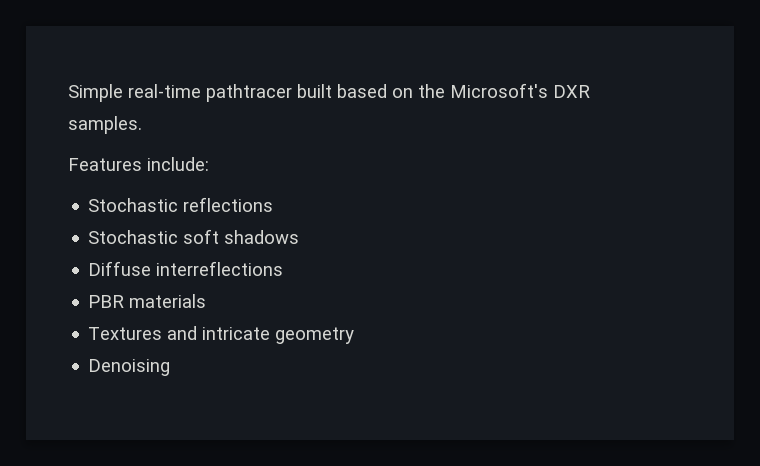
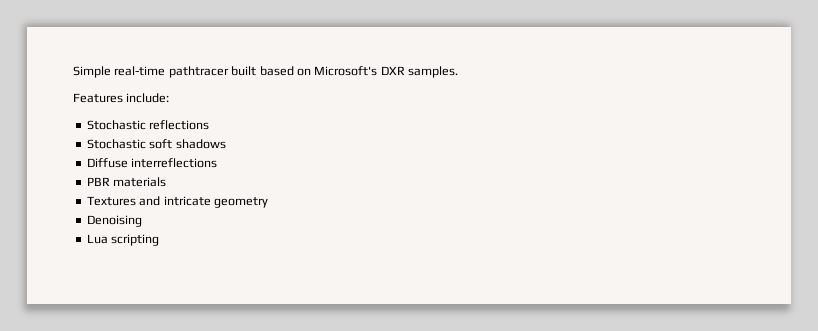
- Simple real-time pathtracer built based on the Microsoft's DXR samples.
+ Simple real-time pathtracer built based on Microsoft's DXR samples.
+ Lua scripting

